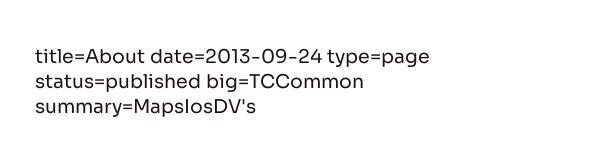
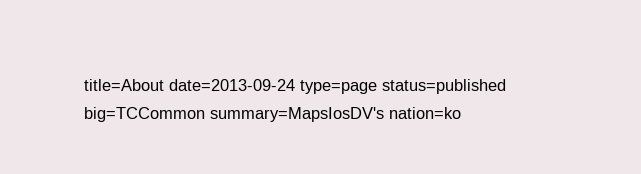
- title=About date=2013-09-24 type=page status=published big=TCCommon summary=MapsIosDV's
+ title=About date=2013-09-24 type=page status=published big=TCCommon summary=MapsIosDV's nation=ko

